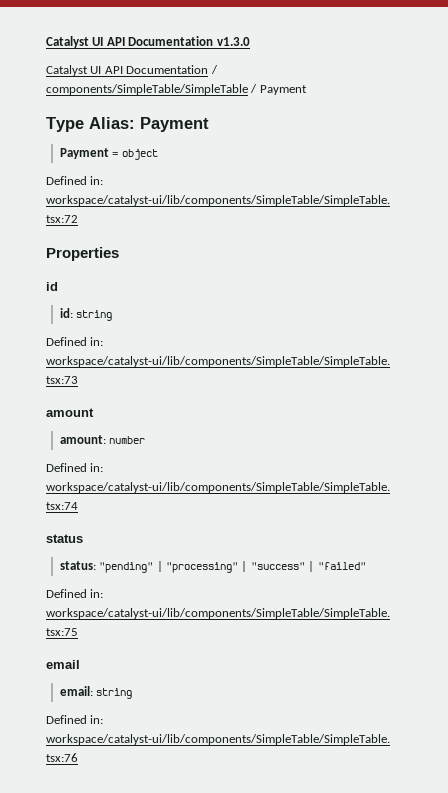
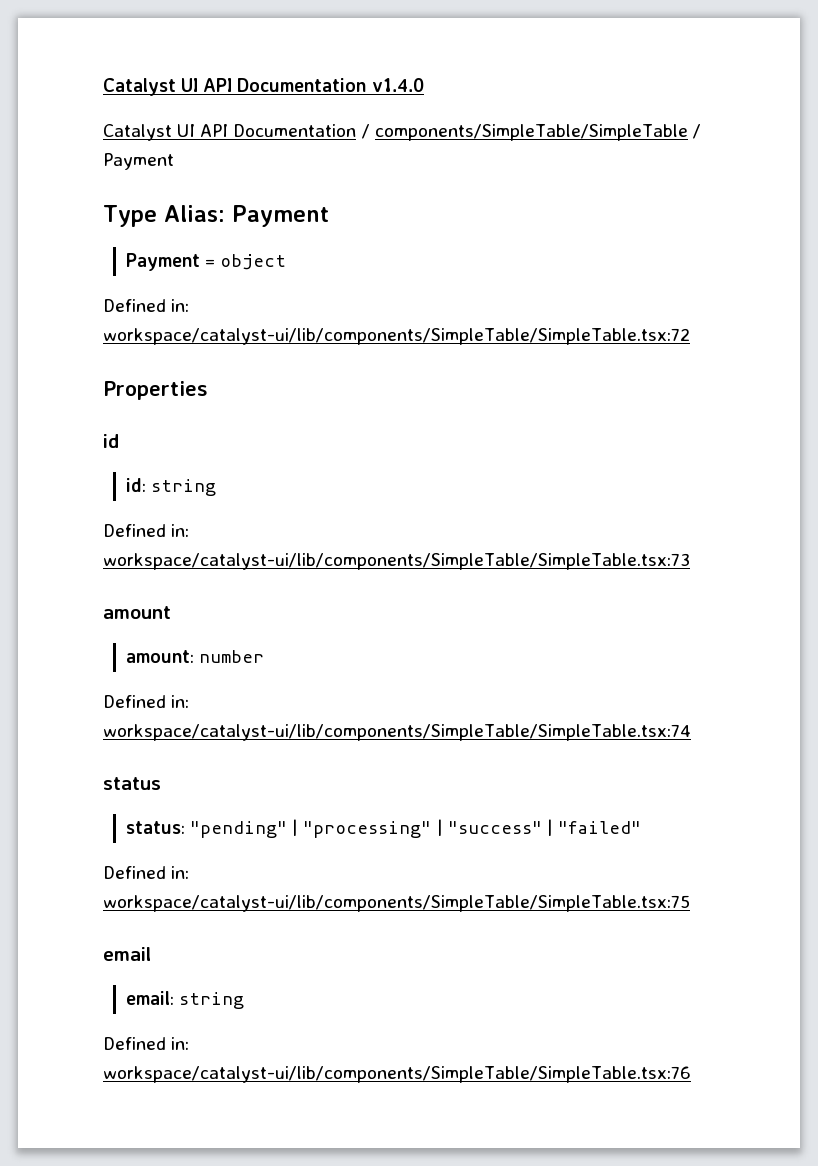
- Catalyst UI API Documentation v1.3.0
+ Catalyst UI API Documentation v1.4.0

